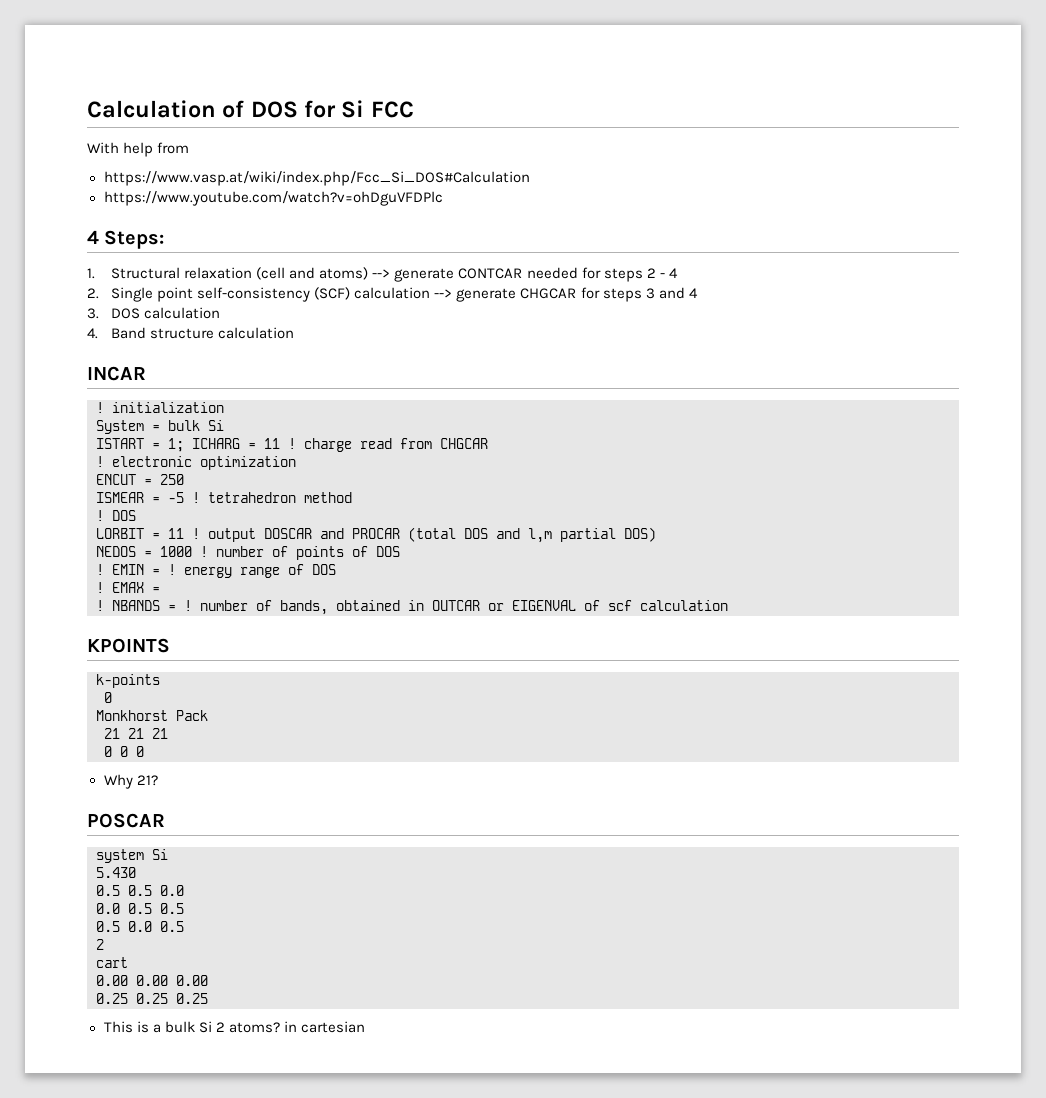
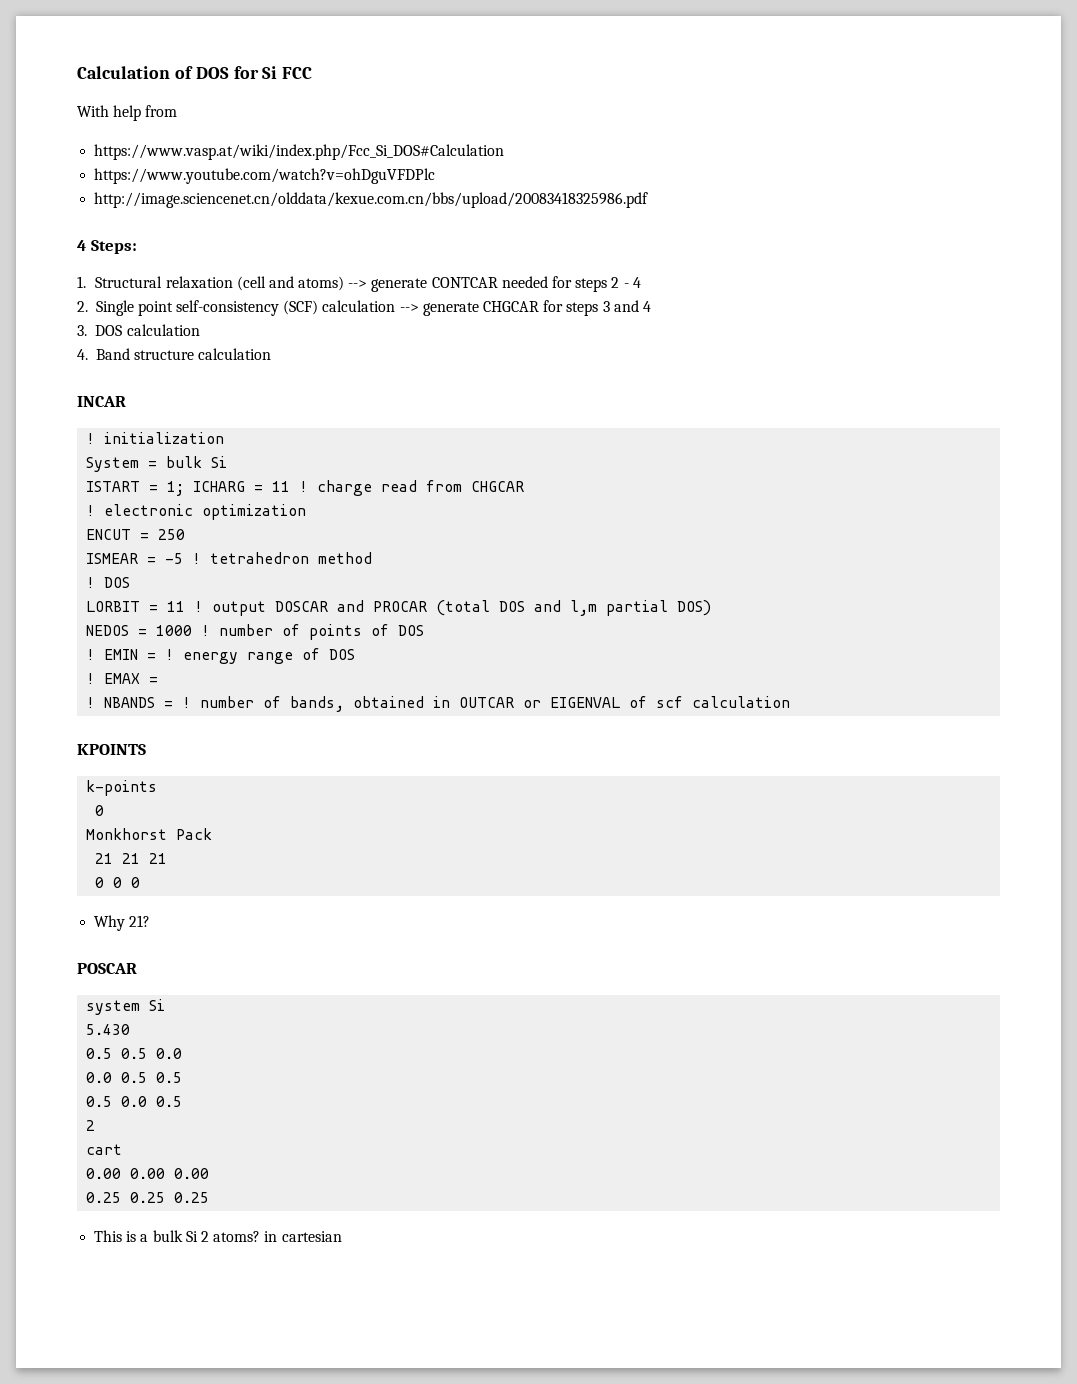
+ http://image.sciencenet.cn/olddata/kexue.com.cn/bbs/upload/20083418325986.pdf

